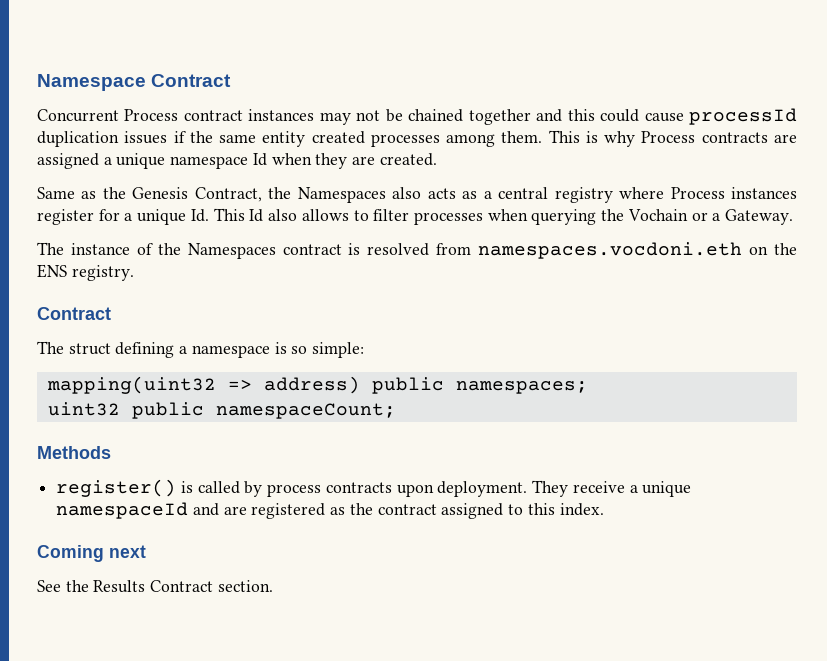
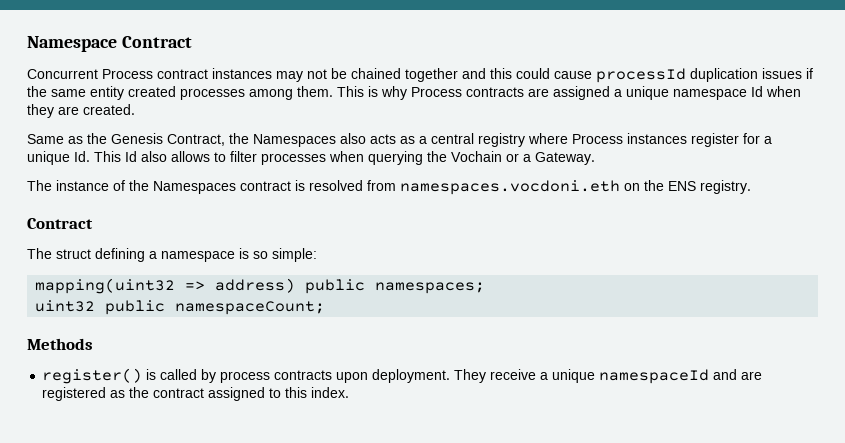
- Coming next
- See the Results Contract section.

